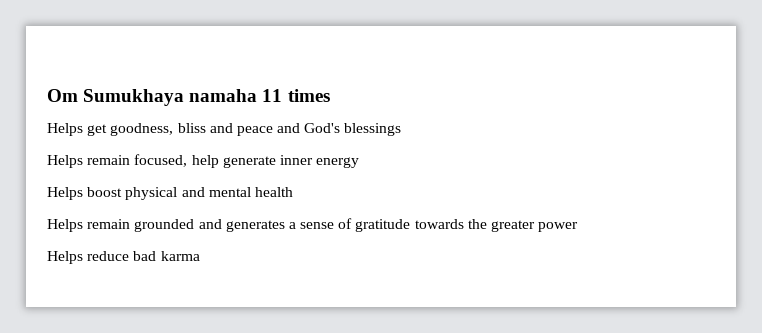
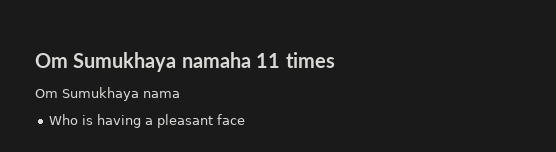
- Helps get goodness, bliss and peace and God's blessings
- Helps remain focused, help generate inner energy
- Helps boost physical and mental health
- Helps remain grounded and generates a sense of gratitude towards the greater power
- Helps reduce bad karma
+ Om Sumukhaya nama
+ Who is having a pleasant face

